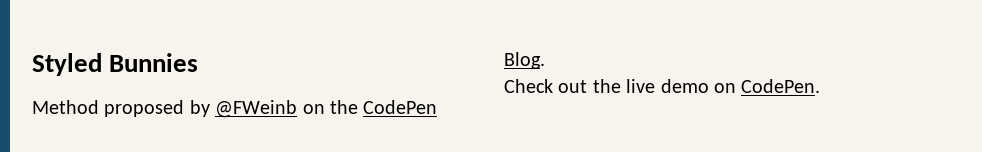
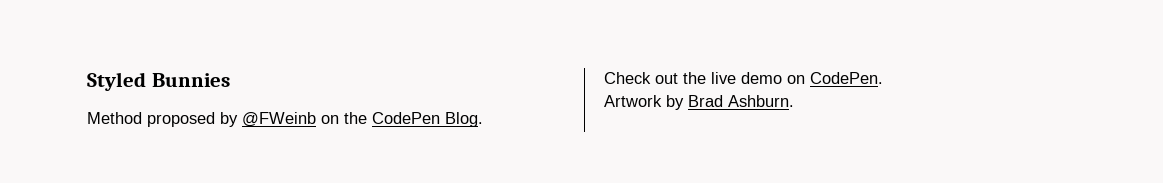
+ Artwork by Brad Ashburn.

